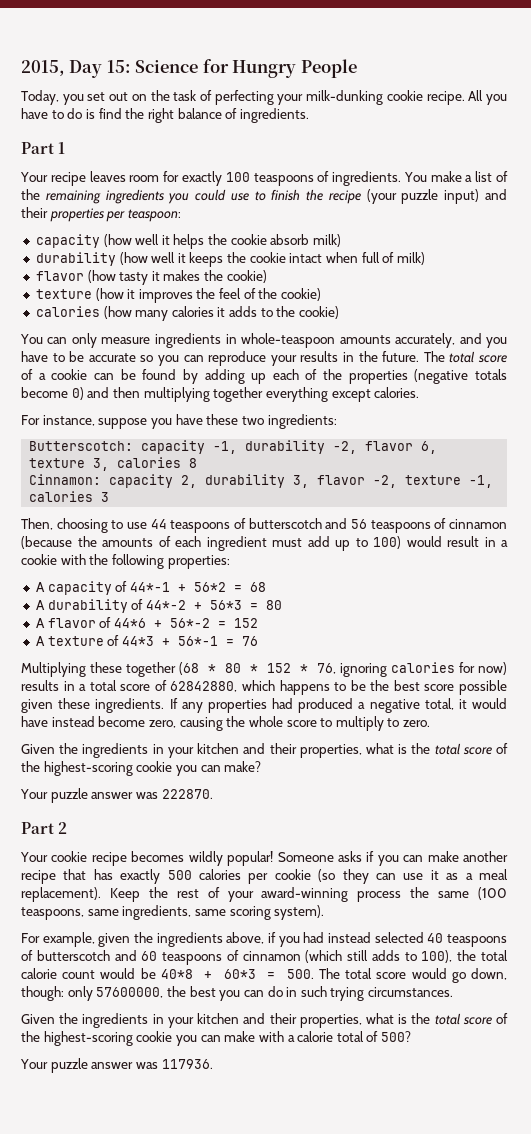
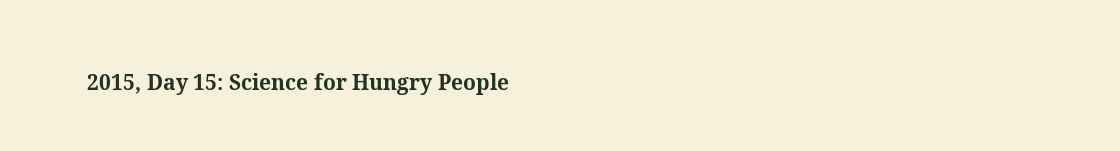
- Today, you set out on the task of perfecting your milk-dunking cookie recipe. All you have to do is find the right balance of ingredients.
- Part 1
- Your recipe leaves room for exactly 100 teaspoons of ingredients. You make a list of the remaining ingredients you could use to finish the recipe (your puzzle input) and their properties per teaspoon:
- capacity (how well it helps the cookie absorb milk)
- durability (how well it keeps the cookie intact when full of milk)
- flavor (how tasty it makes the cookie)
- texture (how it improves the feel of the cookie)
- calories (how many calories it adds to the cookie)
- You can only measure ingredients in whole-teaspoon amounts accurately, and you have to be accurate so you can reproduce your results in the future. The total score of a cookie can be found by adding up each of the properties (negative totals become 0) and then multiplying together everything except calories.
- For instance, suppose you have these two ingredients:
- Butterscotch: capacity -1, durability -2, flavor 6, texture 3, calories 8
- Cinnamon: capacity 2, durability 3, flavor -2, texture -1, calories 3
- Then, choosing to use 44 teaspoons of butterscotch and 56 teaspoons of cinnamon (because the amounts of each ingredient must add up to 100) would result in a cookie with the following properties:
- A capacity of 44*-1 + 56*2 = 68
- A durability of 44*-2 + 56*3 = 80
- A flavor of 44*6 + 56*-2 = 152
- A texture of 44*3 + 56*-1 = 76
- Multiplying these together (68 * 80 * 152 * 76, ignoring calories for now) results in a total score of 62842880, which happens to be the best score possible given these ingredients. If any properties had produced a negative total, it would have instead become zero, causing the whole score to multiply to zero.
- Given the ingredients in your kitchen and their properties, what is the total score of the highest-scoring cookie you can make?
- Your puzzle answer was 222870.
- Part 2
- Your cookie recipe becomes wildly popular! Someone asks if you can make another recipe that has exactly 500 calories per cookie (so they can use it as a meal replacement). Keep the rest of your award-winning process the same (100 teaspoons, same ingredients, same scoring system).
- For example, given the ingredients above, if you had instead selected 40 teaspoons of butterscotch and 60 teaspoons of cinnamon (which still adds to 100), the total calorie count would be 40*8 + 60*3 = 500. The total score would go down, though: only 57600000, the best you can do in such trying circumstances.
- Given the ingredients in your kitchen and their properties, what is the total score of the highest-scoring cookie you can make with a calorie total of 500?
- Your puzzle answer was 117936.

